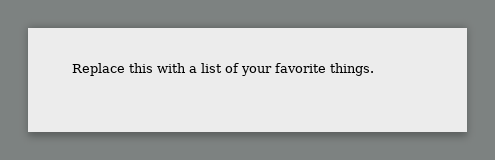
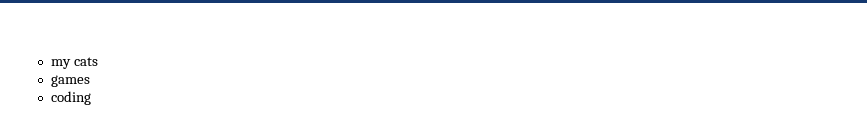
- Replace this with a list of your favorite things.
+ my cats
+ games
+ coding

